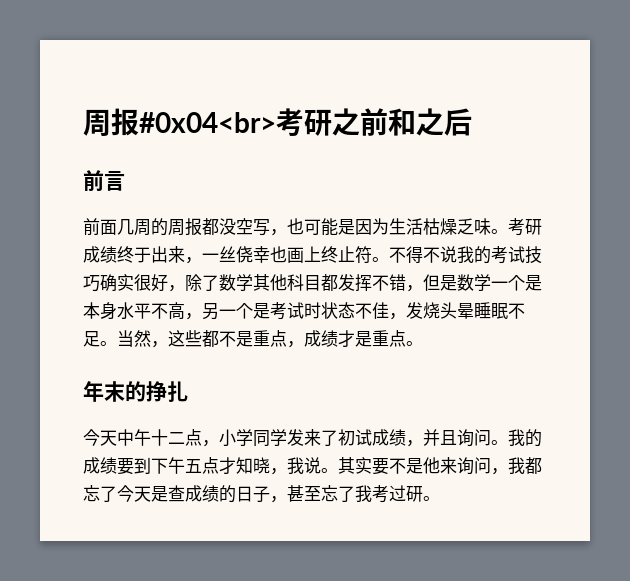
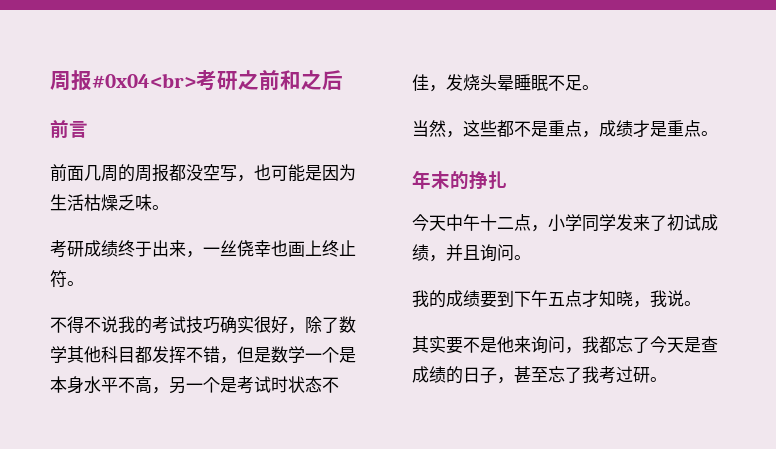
- 前面几周的周报都没空写，也可能是因为生活枯燥乏味。考研成绩终于出来，一丝侥幸也画上终止符。不得不说我的考试技巧确实很好，除了数学其他科目都发挥不错，但是数学一个是本身水平不高，另一个是考试时状态不佳，发烧头晕睡眠不足。当然，这些都不是重点，成绩才是重点。
+ 前面几周的周报都没空写，也可能是因为生活枯燥乏味。
+ 考研成绩终于出来，一丝侥幸也画上终止符。
+ 不得不说我的考试技巧确实很好，除了数学其他科目都发挥不错，但是数学一个是本身水平不高，另一个是考试时状态不佳，发烧头晕睡眠不足。
+ 当然，这些都不是重点，成绩才是重点。
- 今天中午十二点，小学同学发来了初试成绩，并且询问。我的成绩要到下午五点才知晓，我说。其实要不是他来询问，我都忘了今天是查成绩的日子，甚至忘了我考过研。
+ 今天中午十二点，小学同学发来了初试成绩，并且询问。
+ 我的成绩要到下午五点才知晓，我说。
+ 其实要不是他来询问，我都忘了今天是查成绩的日子，甚至忘了我考过研。

